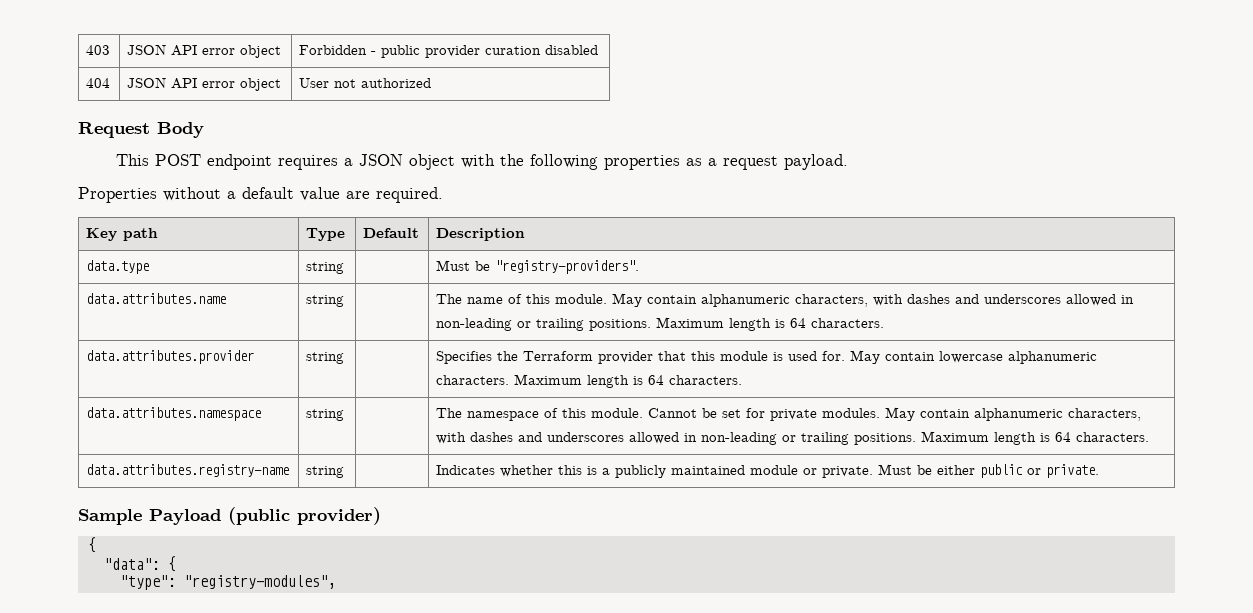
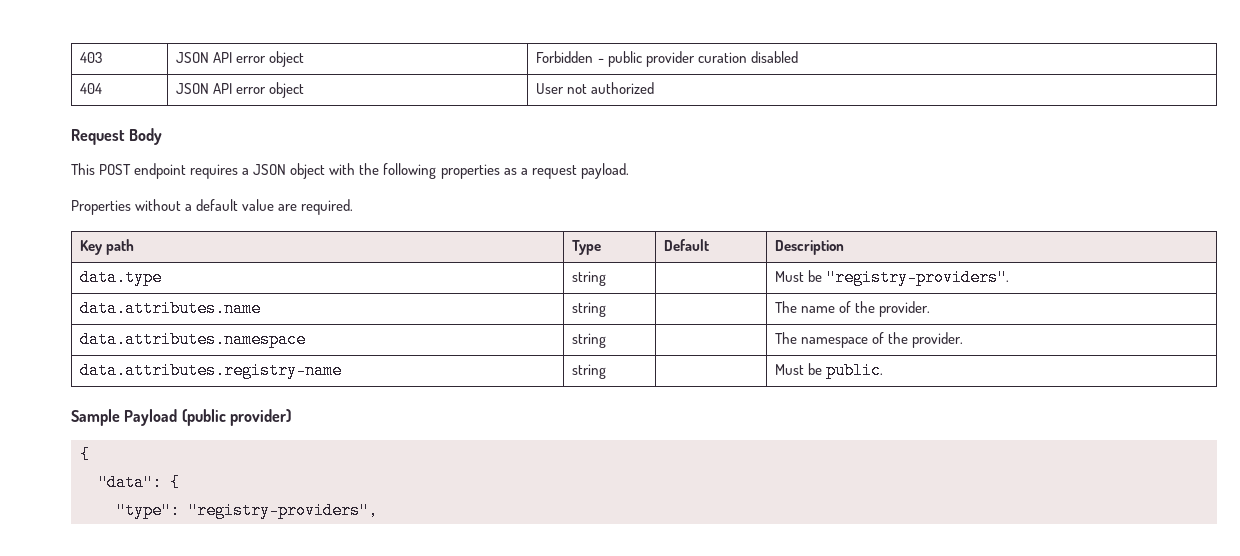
- data.attributes.name | string | | The name of this module. May contain alphanumeric characters, with dashes and underscores allowed in non-leading or trailing positions. Maximum length is 64 characters.
- data.attributes.provider | string | | Specifies the Terraform provider that this module is used for. May contain lowercase alphanumeric characters. Maximum length is 64 characters.
+ data.attributes.name | string | | The name of the provider.
- data.attributes.namespace | string | | The namespace of this module. Cannot be set for private modules. May contain alphanumeric characters, with dashes and underscores allowed in non-leading or trailing positions. Maximum length is 64 characters.
- data.attributes.registry-name | string | | Indicates whether this is a publicly maintained module or private. Must be either public or private.
+ data.attributes.namespace | string | | The namespace of the provider.
+ data.attributes.registry-name | string | | Must be public.
- "type": "registry-modules",
+ "type": "registry-providers",

